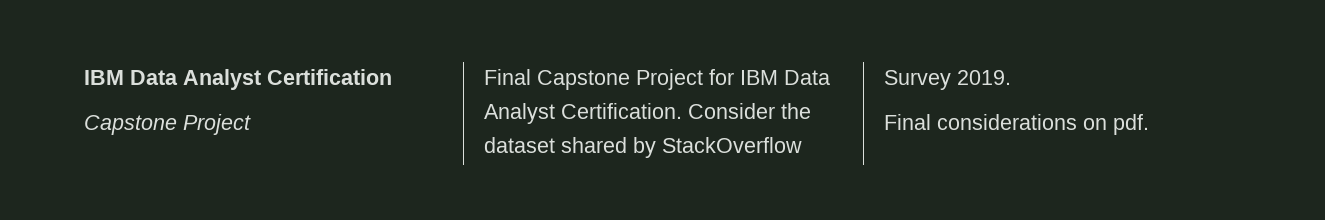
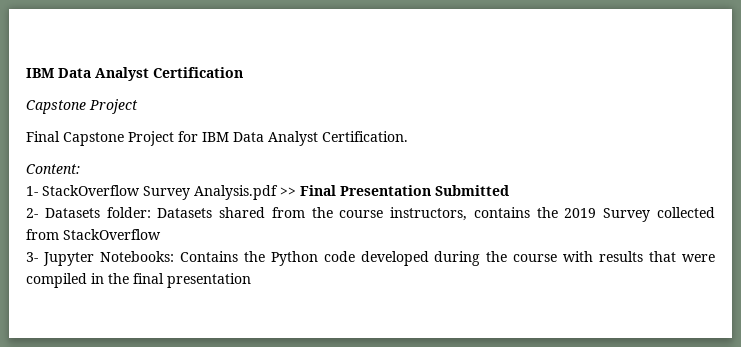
- Final Capstone Project for IBM Data Analyst Certification. Consider the dataset shared by StackOverflow Survey 2019.
- Final considerations on pdf.
+ Final Capstone Project for IBM Data Analyst Certification.
+ Content:
+ 1- StackOverflow Survey Analysis.pdf >> Final Presentation Submitted
+ 2- Datasets folder: Datasets shared from the course instructors, contains the 2019 Survey collected from StackOverflow
+ 3- Jupyter Notebooks: Contains the Python code developed during the course with results that were compiled in the final presentation

